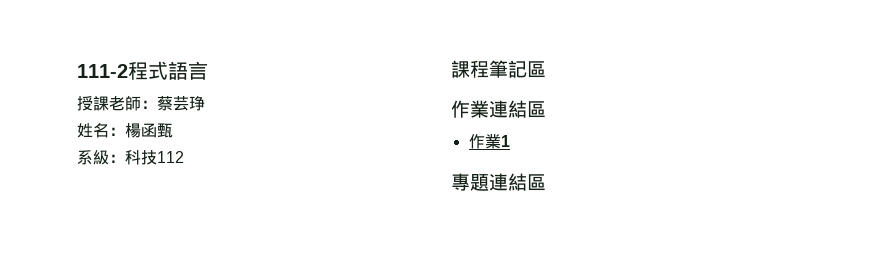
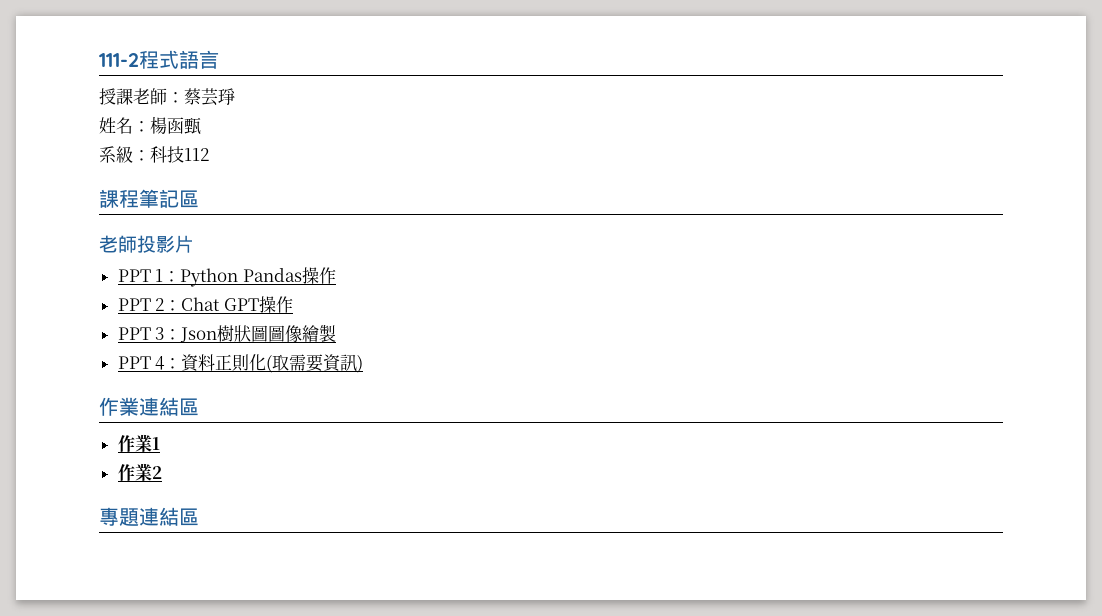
+ 老師投影片
+ PPT 1：Python Pandas操作
+ PPT 2：Chat GPT操作
+ PPT 3：Json樹狀圖圖像繪製
+ PPT 4：資料正則化(取需要資訊)
+ 作業2

